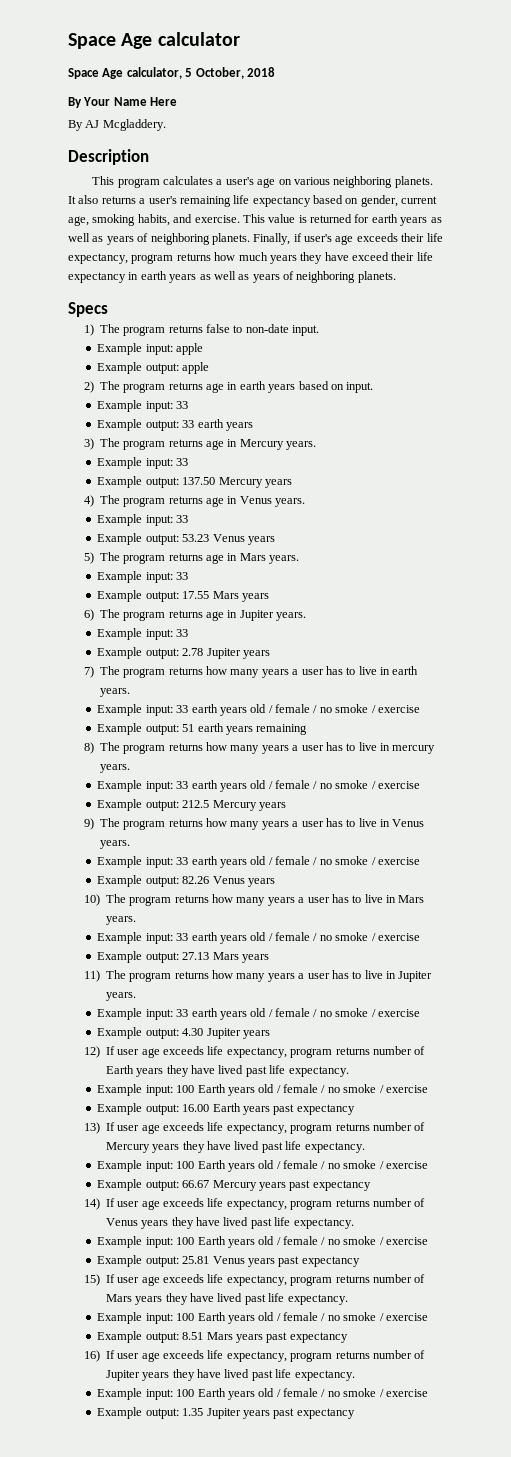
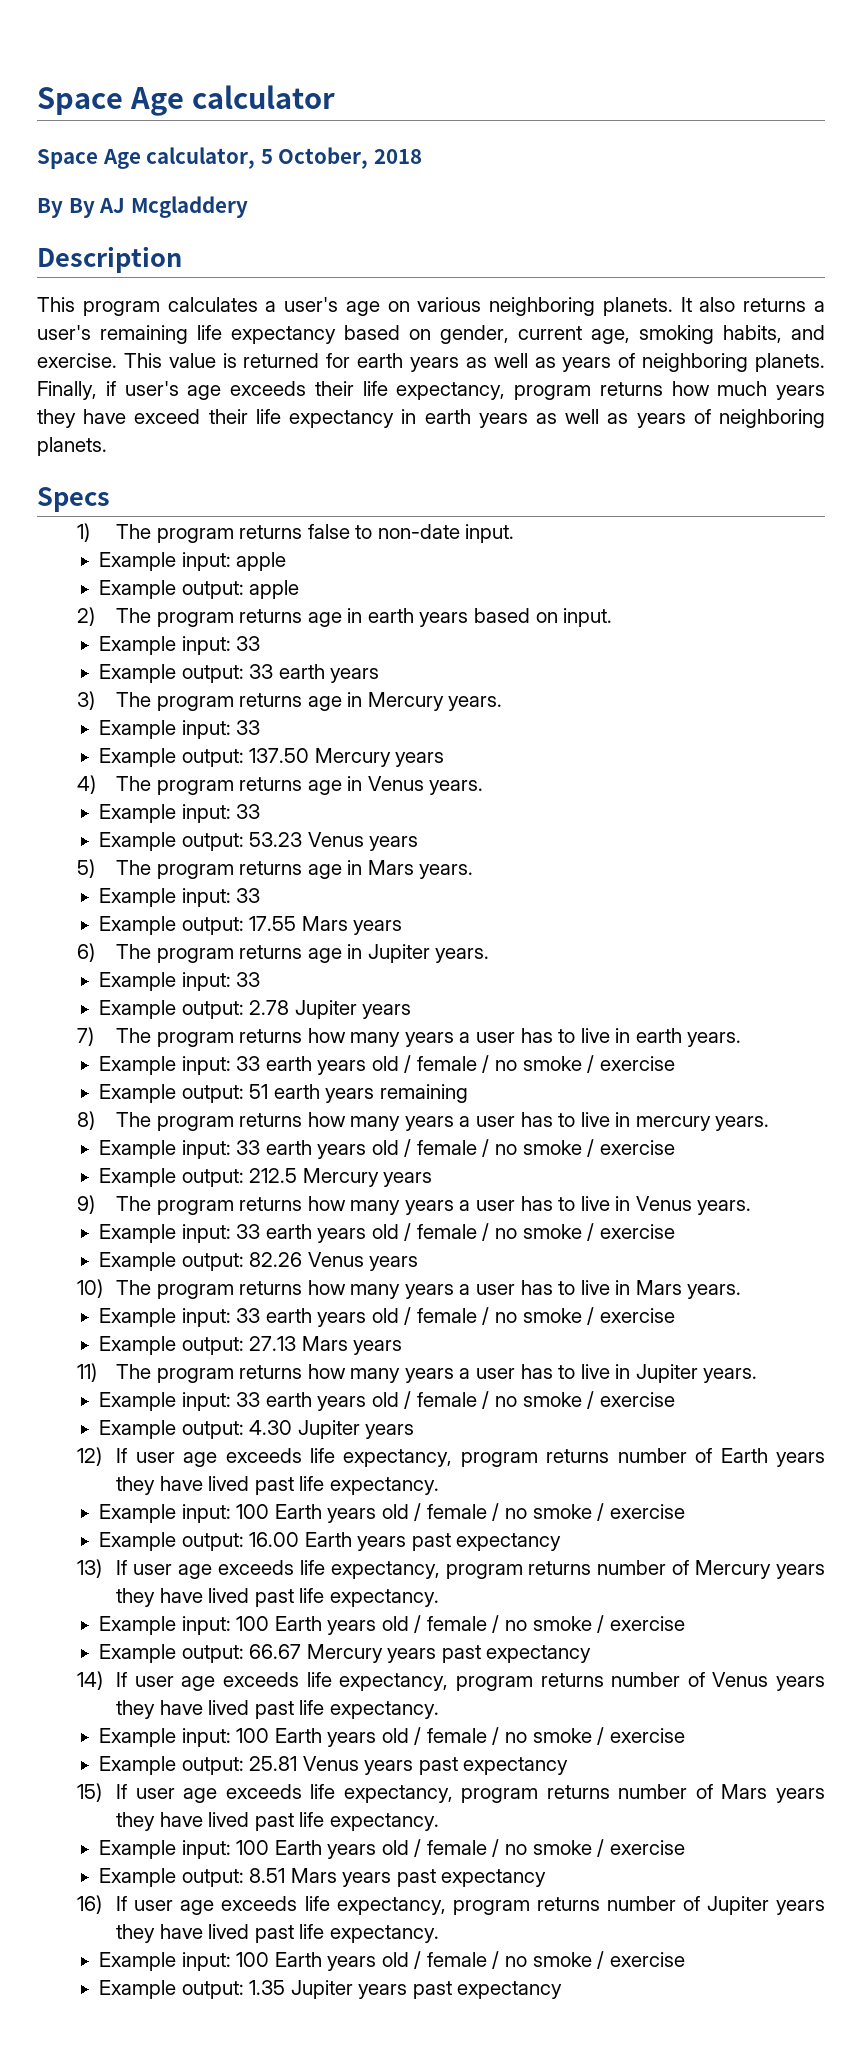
- By Your Name Here
- By AJ Mcgladdery.
+ By By AJ Mcgladdery

